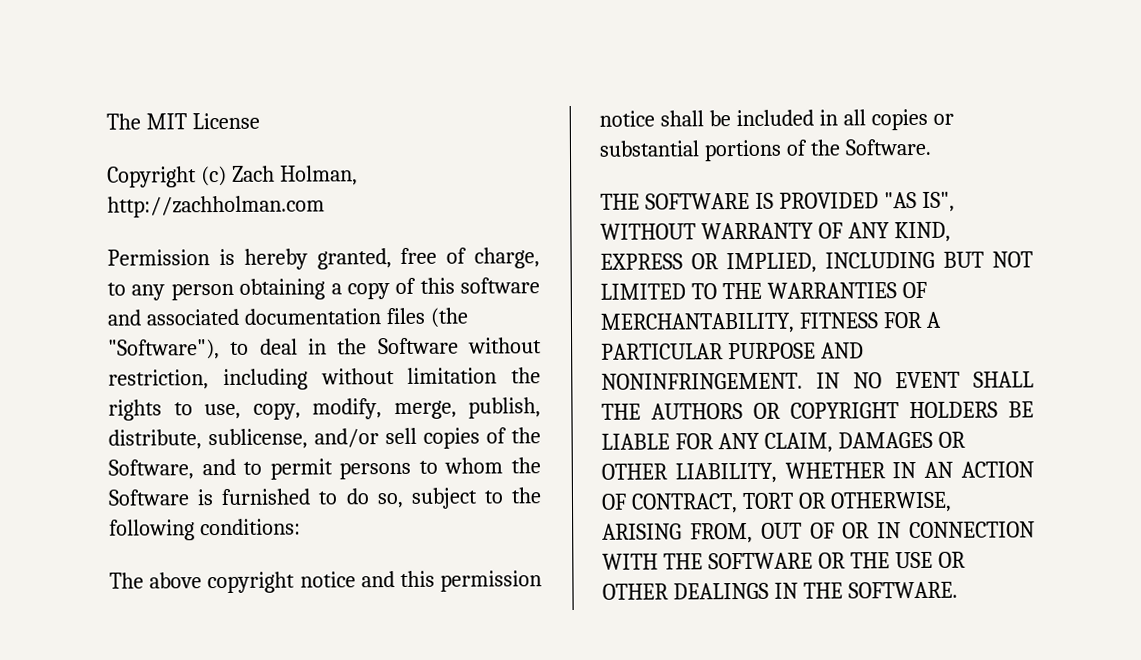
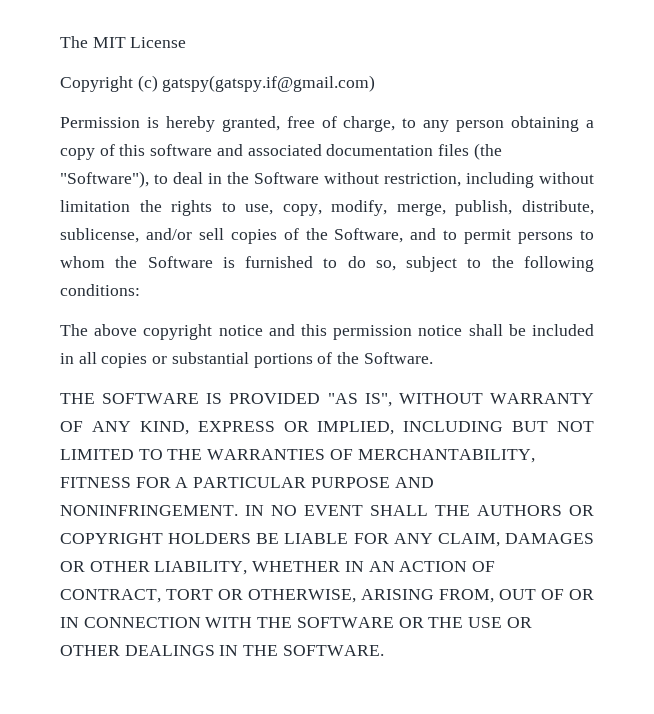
- Copyright (c) Zach Holman, http://zachholman.com
+ Copyright (c) gatspy(gatspy.if@gmail.com)

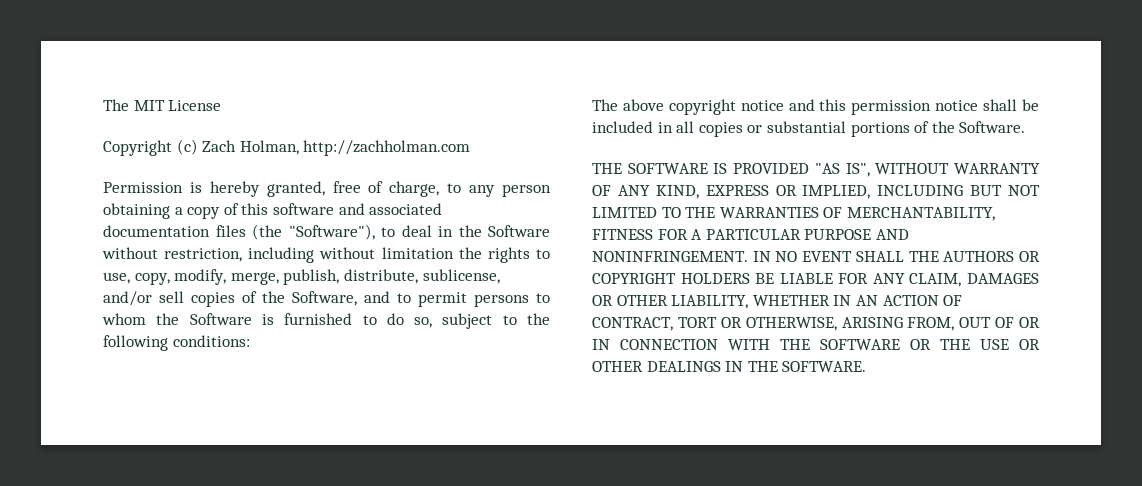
- Copyright (c) gatspy(gatspy.if@gmail.com)
+ Copyright (c) Zach Holman, http://zachholman.com

